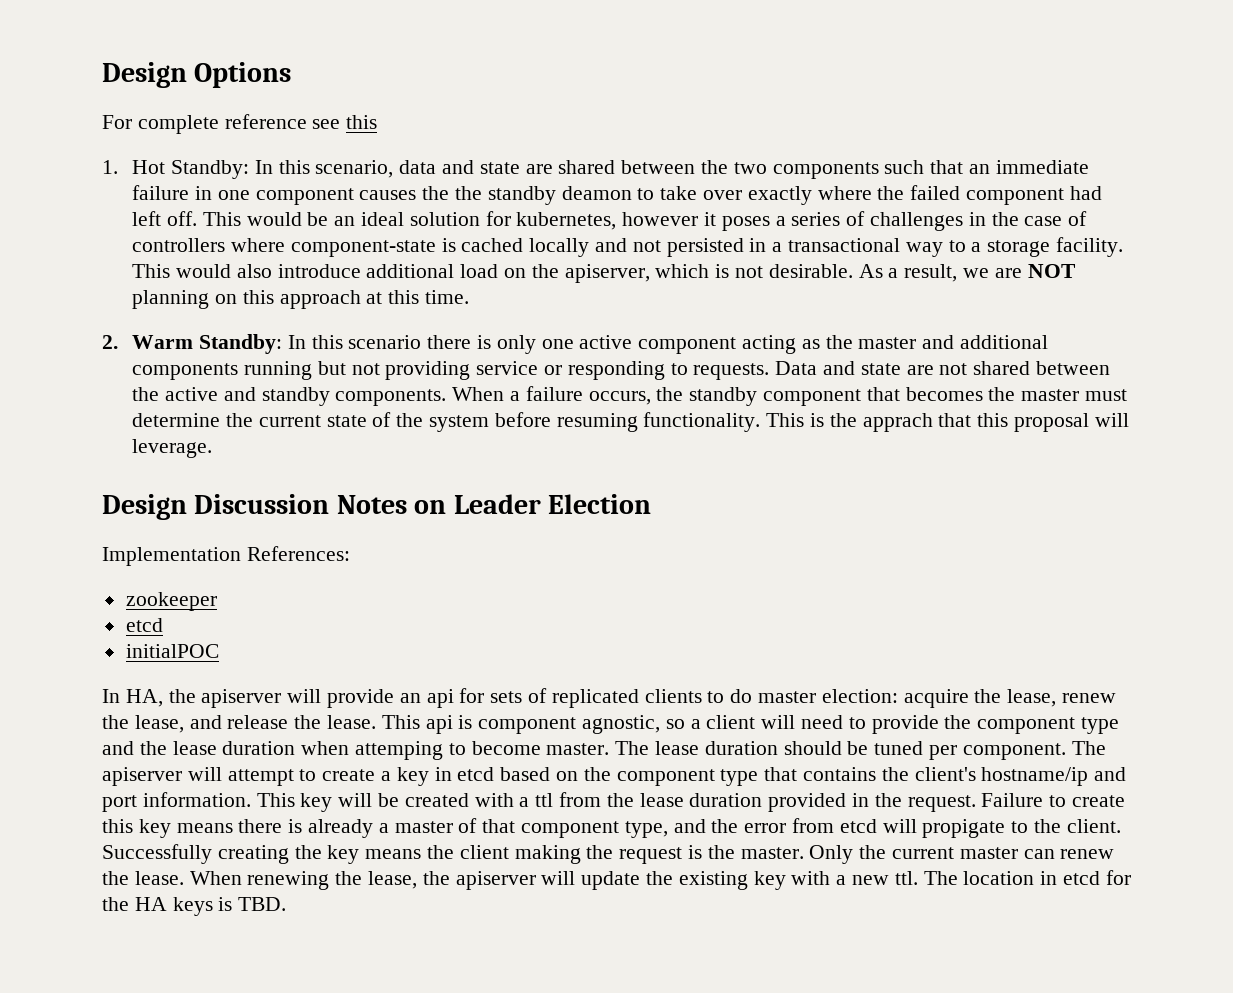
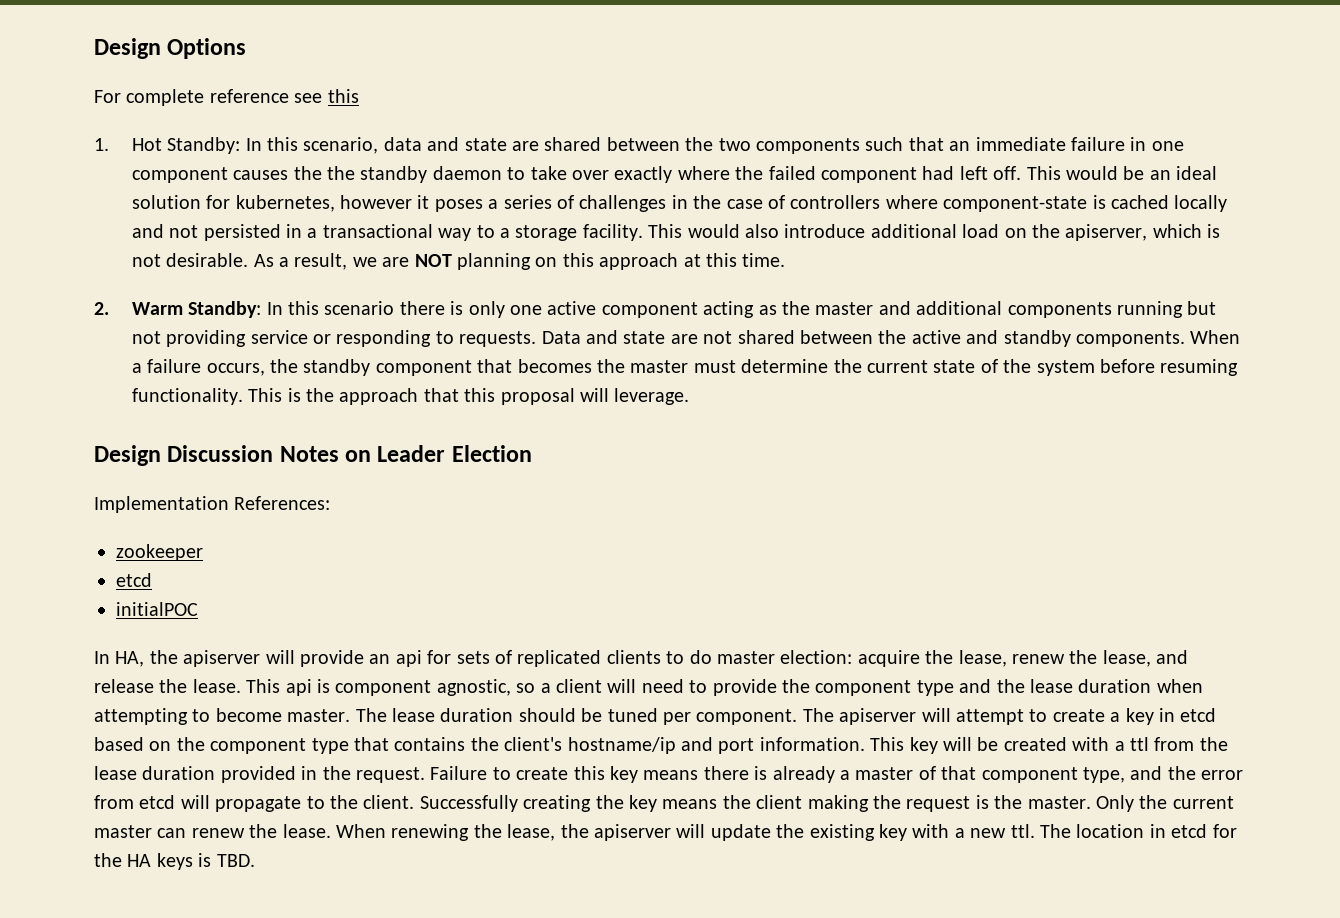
- 1. Hot Standby: In this scenario, data and state are shared between the two components such that an immediate failure in one component causes the the standby deamon to take over exactly where the failed component had left off.
+ 1. Hot Standby: In this scenario, data and state are shared between the two components such that an immediate failure in one component causes the the standby daemon to take over exactly where the failed component had left off.
- This is the apprach that this proposal will leverage.
+ This is the approach that this proposal will leverage.
- This api is component agnostic, so a client will need to provide the component type and the lease duration when attemping to become master.
+ This api is component agnostic, so a client will need to provide the component type and the lease duration when attempting to become master.
- Failure to create this key means there is already a master of that component type, and the error from etcd will propigate to the client.
+ Failure to create this key means there is already a master of that component type, and the error from etcd will propagate to the client.

